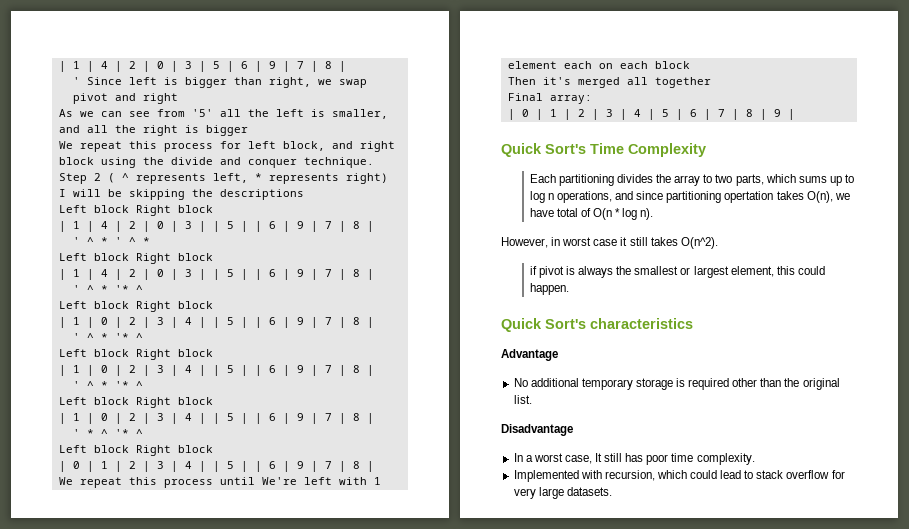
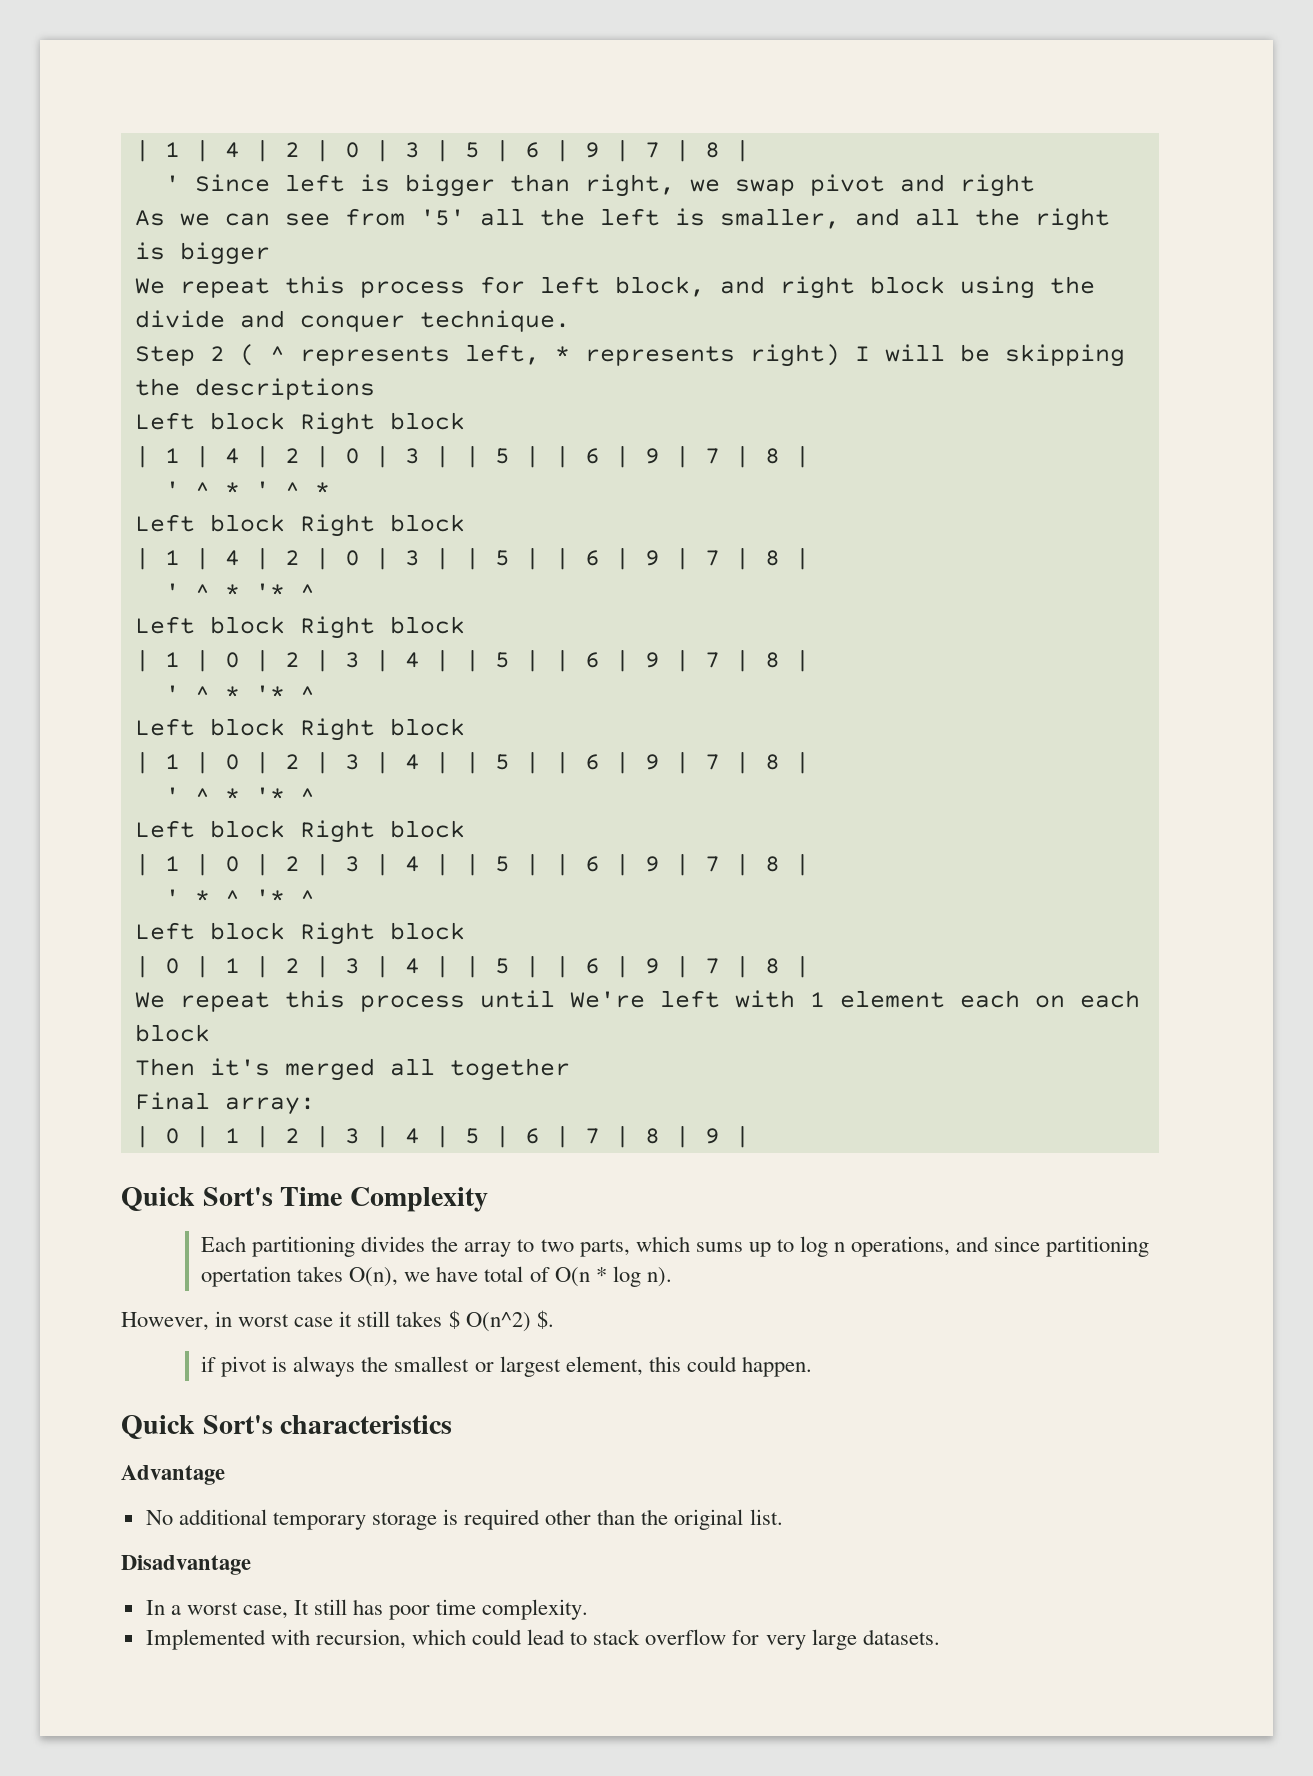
- However, in worst case it still takes O(n^2).
+ However, in worst case it still takes $ O(n^2) $.

